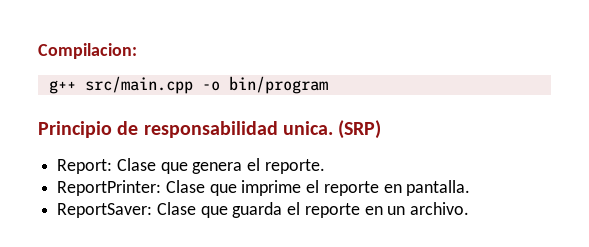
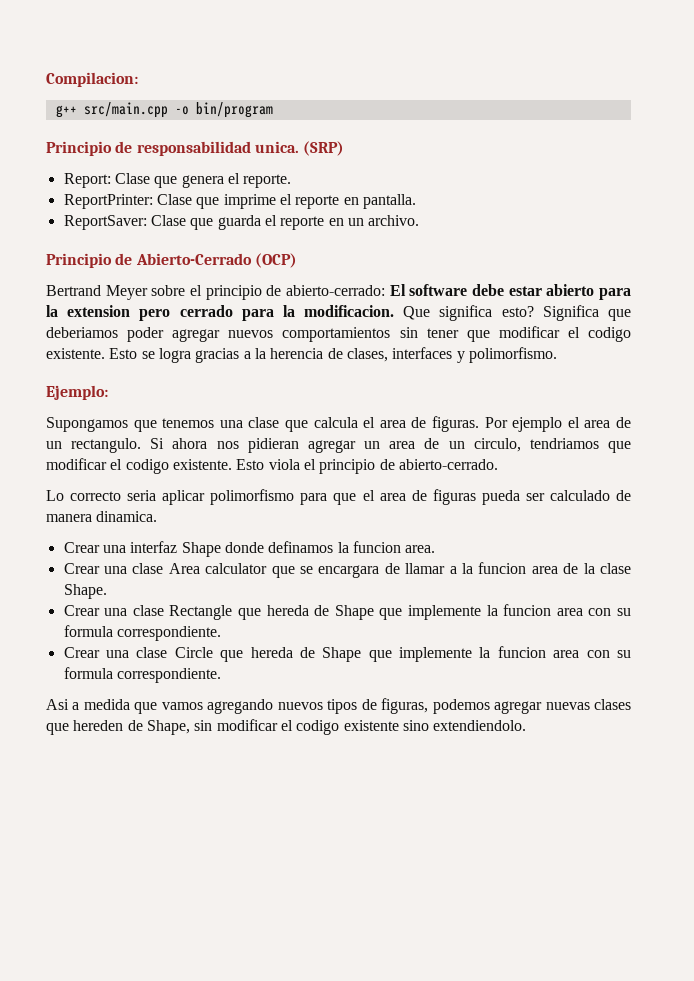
+ Principio de Abierto-Cerrado (OCP)
+ Bertrand Meyer sobre el principio de abierto-cerrado: El software debe estar abierto para la extension pero cerrado para la modificacion. Que significa esto? Significa que deberiamos poder agregar nuevos comportamientos sin tener que modificar el codigo existente. Esto se logra gracias a la herencia de clases, interfaces y polimorfismo.
+ Ejemplo:
+ Supongamos que tenemos una clase que calcula el area de figuras. Por ejemplo el area de un rectangulo. Si ahora nos pidieran agregar un area de un circulo, tendriamos que modificar el codigo existente. Esto viola el principio de abierto-cerrado.
+ Lo correcto seria aplicar polimorfismo para que el area de figuras pueda ser calculado de manera dinamica.
+ Crear una interfaz Shape donde definamos la funcion area.
+ Crear una clase Area calculator que se encargara de llamar a la funcion area de la clase Shape.
+ Crear una clase Rectangle que hereda de Shape que implemente la funcion area con su formula correspondiente.
+ Crear una clase Circle que hereda de Shape que implemente la funcion area con su formula correspondiente.
+ Asi a medida que vamos agregando nuevos tipos de figuras, podemos agregar nuevas clases que hereden de Shape, sin modificar el codigo existente sino extendiendolo.

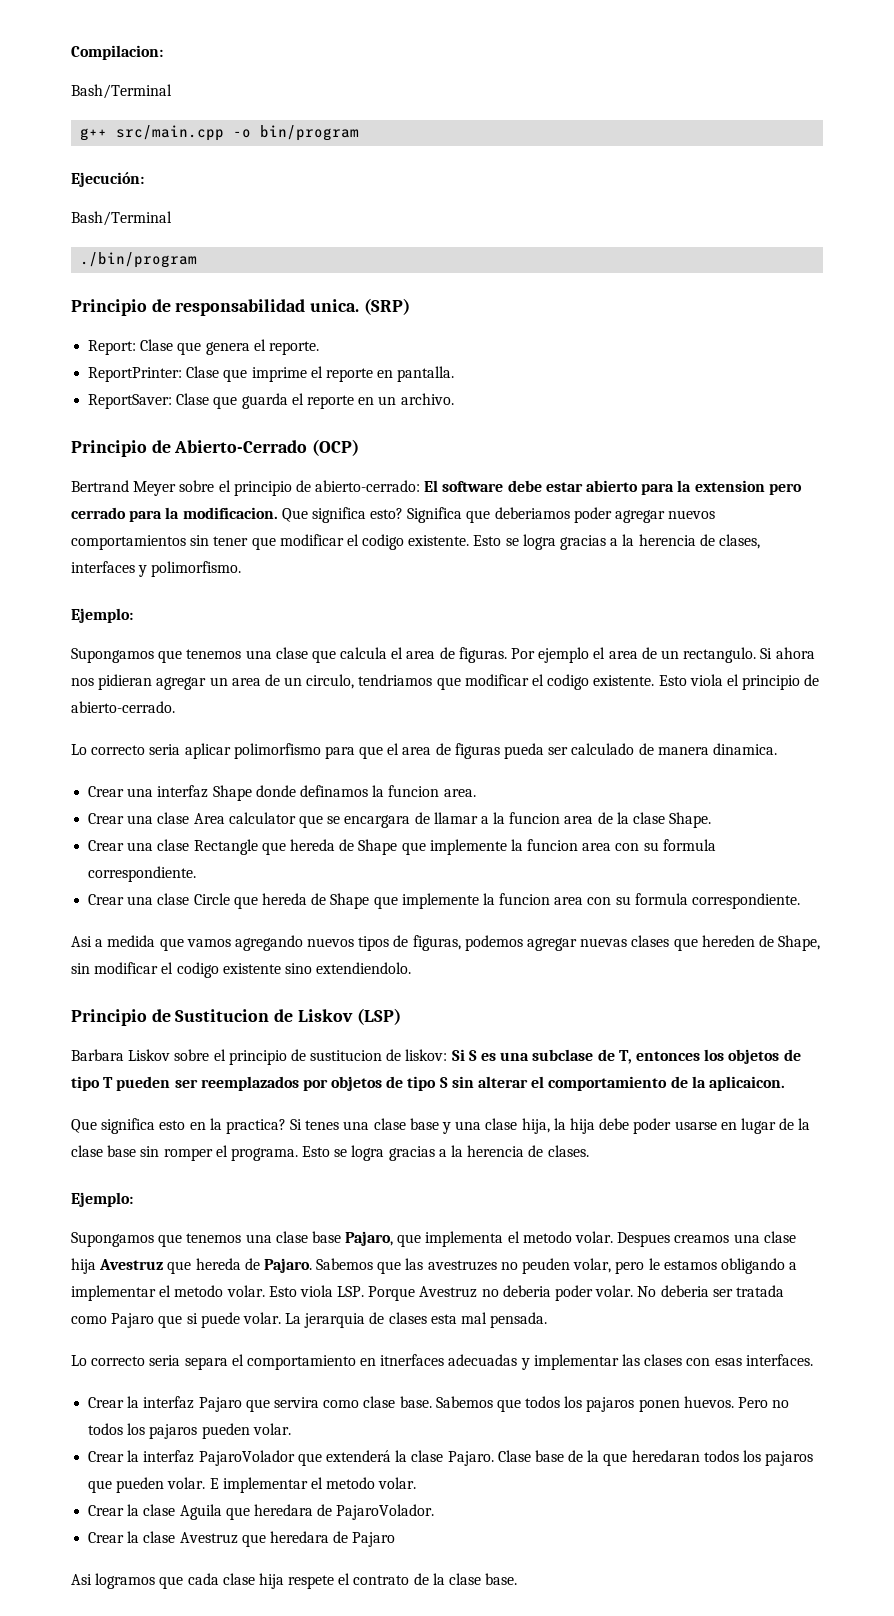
  Compilacion:
+ Bash/Terminal
+ Ejecución:
+ Bash/Terminal
+ ./bin/program
+ Principio de Sustitucion de Liskov (LSP)
+ Barbara Liskov sobre el principio de sustitucion de liskov: Si S es una subclase de T, entonces los objetos de tipo T pueden ser reemplazados por objetos de tipo S sin alterar el comportamiento de la aplicaicon.
+ Que significa esto en la practica? Si tenes una clase base y una clase hija, la hija debe poder usarse en lugar de la clase base sin romper el programa. Esto se logra gracias a la herencia de clases.
+ Ejemplo:
+ Supongamos que tenemos una clase base Pajaro, que implementa el metodo volar. Despues creamos una clase hija Avestruz que hereda de Pajaro. Sabemos que las avestruzes no peuden volar, pero le estamos obligando a implementar el metodo volar. Esto viola LSP. Porque Avestruz no deberia poder volar. No deberia ser tratada como Pajaro que si puede volar. La jerarquia de clases esta mal pensada.
+ Lo correcto seria separa el comportamiento en itnerfaces adecuadas y implementar las clases con esas interfaces.
+ Crear la interfaz Pajaro que servira como clase base. Sabemos que todos los pajaros ponen huevos. Pero no todos los pajaros pueden volar.
+ Crear la interfaz PajaroVolador que extenderá la clase Pajaro. Clase base de la que heredaran todos los pajaros que pueden volar. E implementar el metodo volar.
+ Crear la clase Aguila que heredara de PajaroVolador.
+ Crear la clase Avestruz que heredara de Pajaro
+ Asi logramos que cada clase hija respete el contrato de la clase base.

